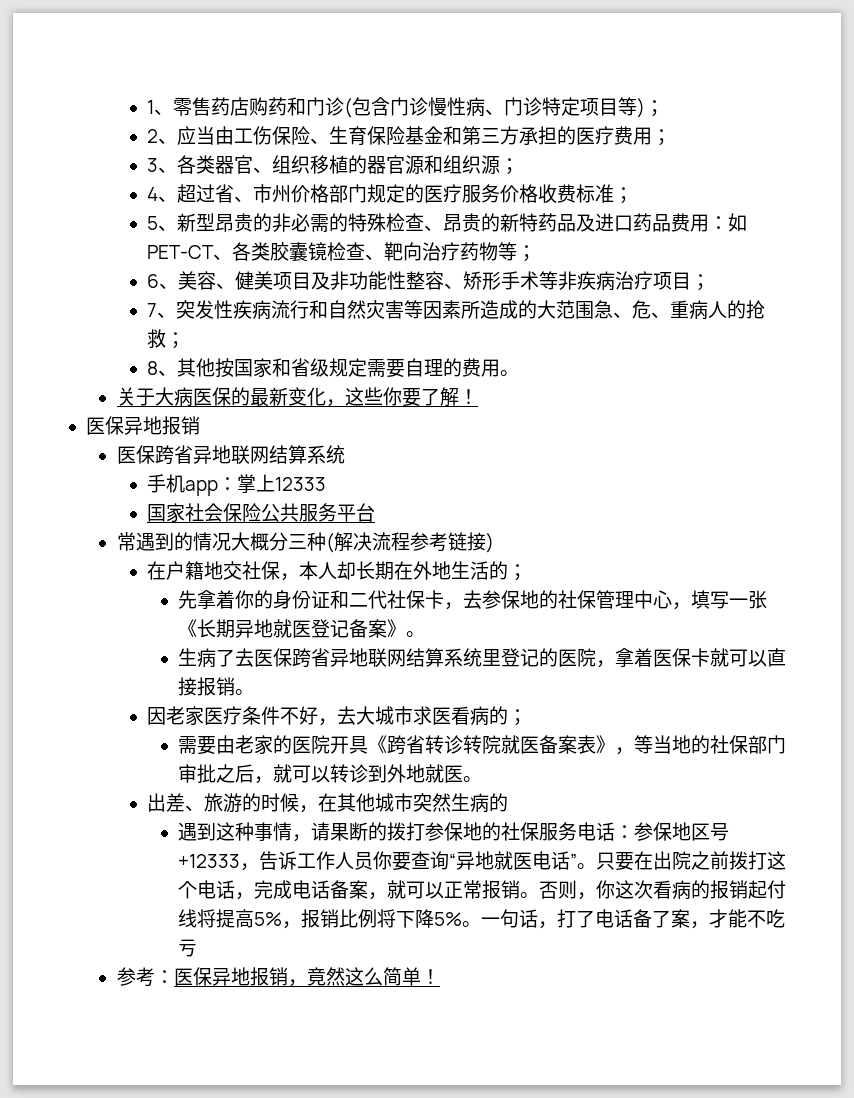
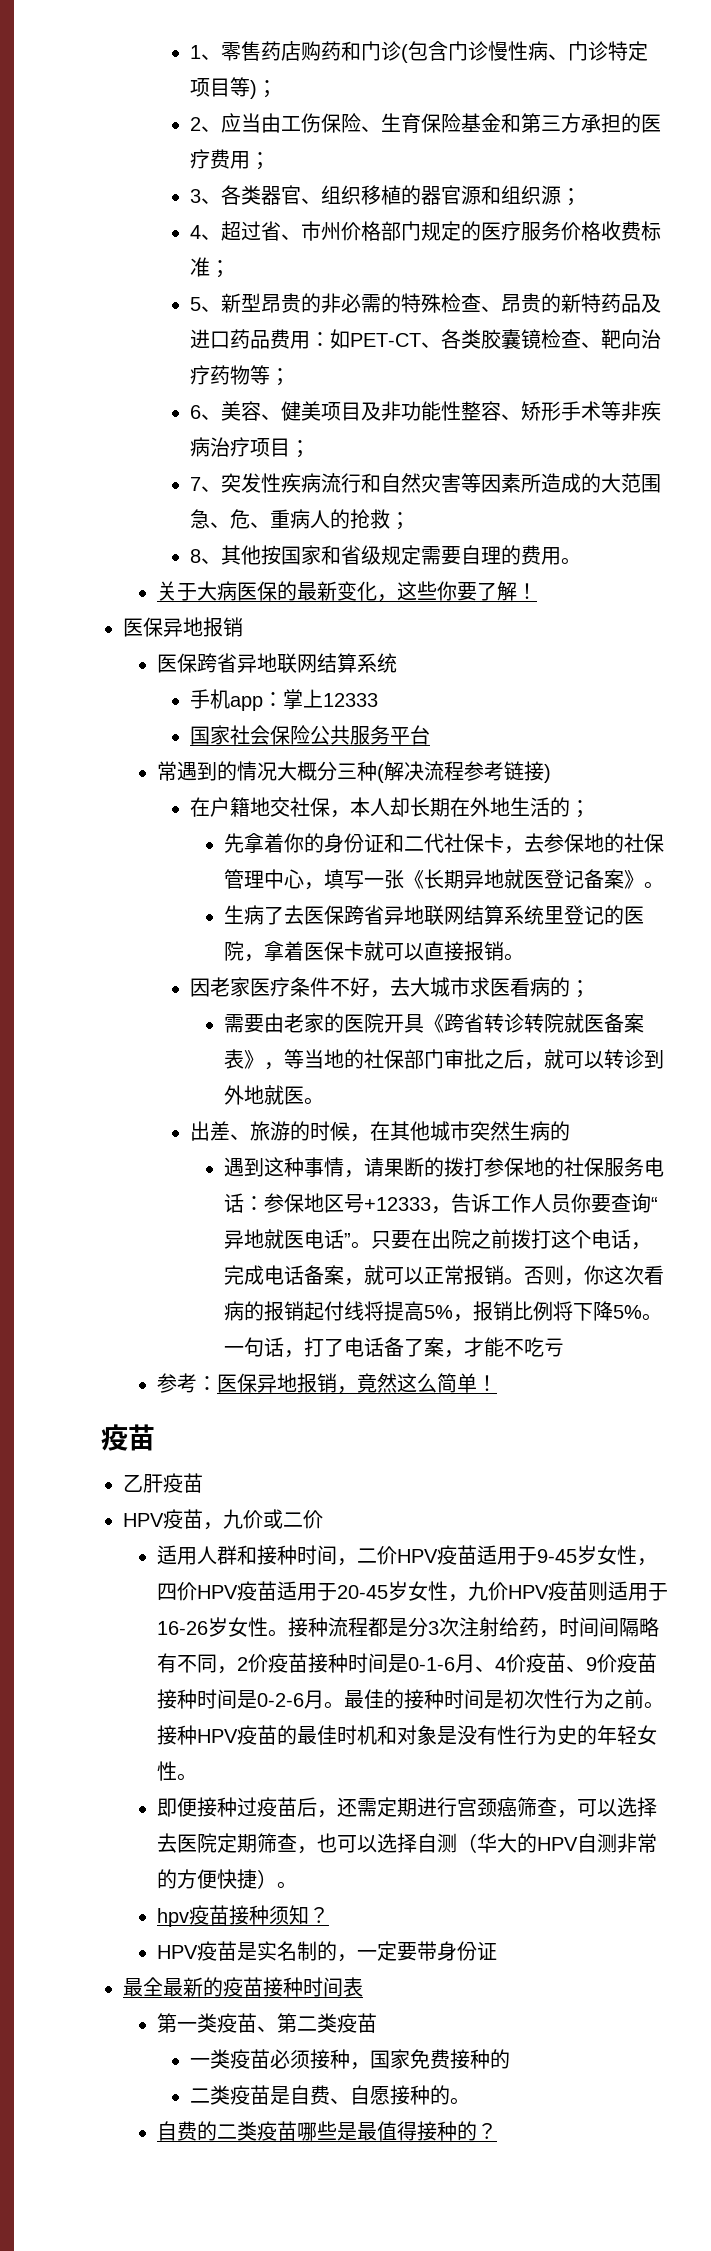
  参考：医保异地报销，竟然这么简单！
+ 疫苗
+ 乙肝疫苗
+ HPV疫苗，九价或二价
+ 适用人群和接种时间，二价HPV疫苗适用于9-45岁女性，四价HPV疫苗适用于20-45岁女性，九价HPV疫苗则适用于16-26岁女性。接种流程都是分3次注射给药，时间间隔略有不同，2价疫苗接种时间是0-1-6月、4价疫苗、9价疫苗接种时间是0-2-6月。最佳的接种时间是初次性行为之前。接种HPV疫苗的最佳时机和对象是没有性行为史的年轻女性。
+ 即便接种过疫苗后，还需定期进行宫颈癌筛查，可以选择去医院定期筛查，也可以选择自测（华大的HPV自测非常的方便快捷）。
+ hpv疫苗接种须知？
+ HPV疫苗是实名制的，一定要带身份证
+ 最全最新的疫苗接种时间表
+ 第一类疫苗、第二类疫苗
+ 一类疫苗必须接种，国家免费接种的
+ 二类疫苗是自费、自愿接种的。
+ 自费的二类疫苗哪些是最值得接种的？

